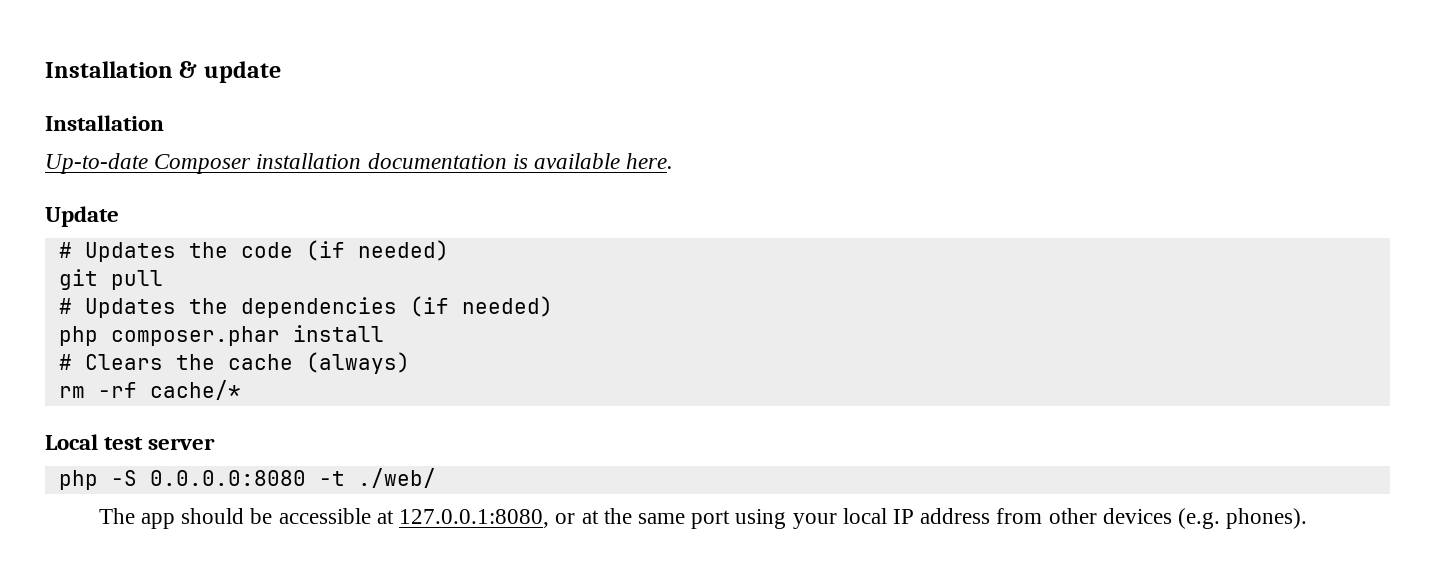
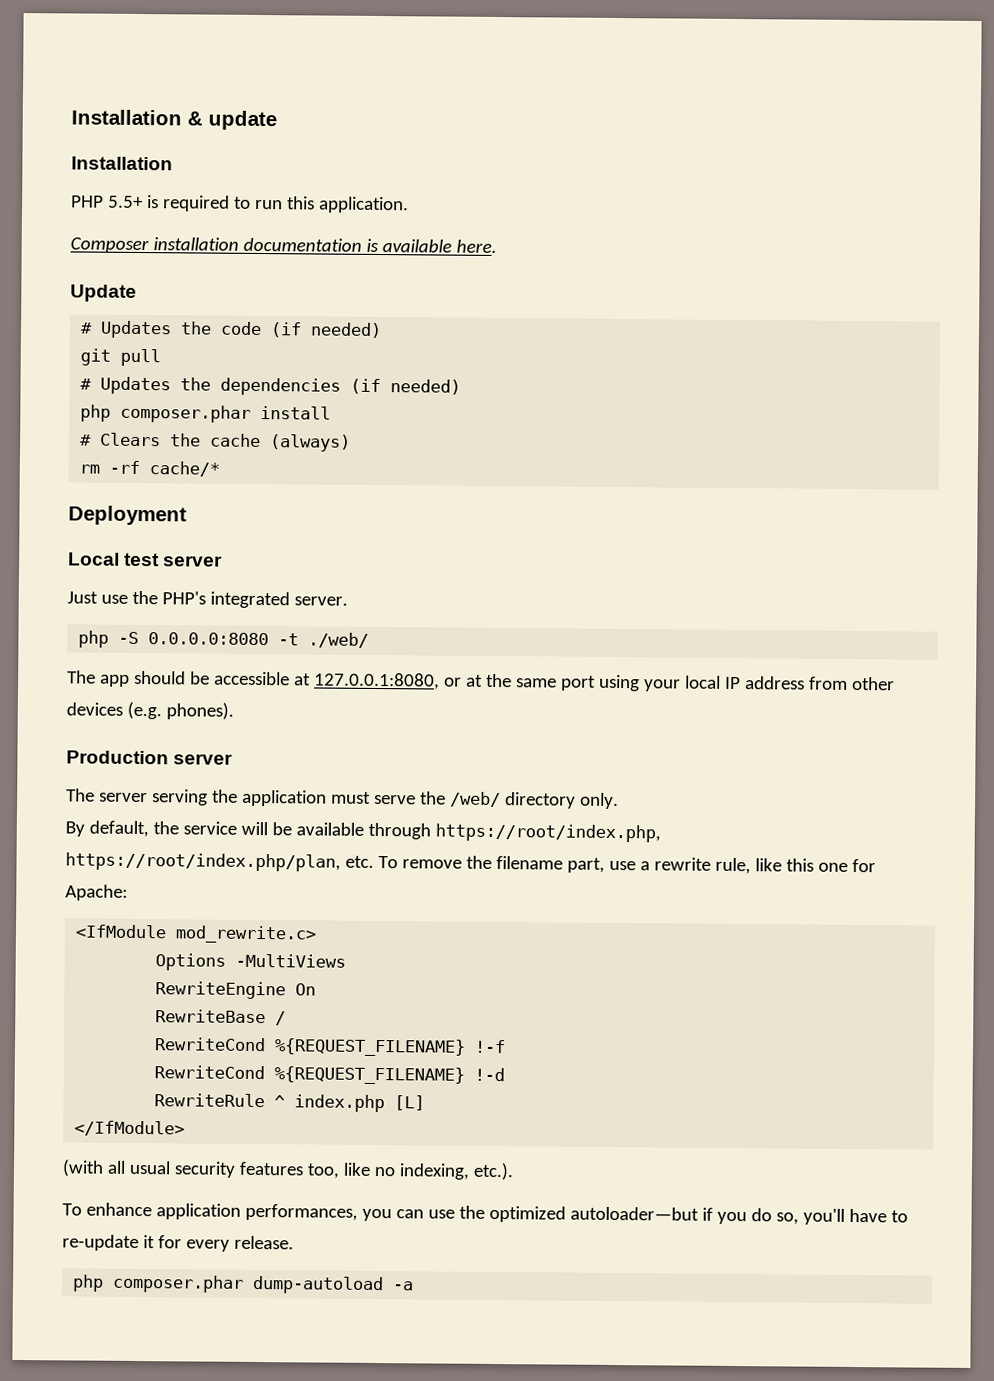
- Up-to-date Composer installation documentation is available here.
+ PHP 5.5+ is required to run this application.
+ Composer installation documentation is available here.
+ Deployment
+ Just use the PHP's integrated server.
+ Production server
+ The server serving the application must serve the /web/ directory only.
+ By default, the service will be available through https://root/index.php, https://root/index.php/plan, etc. To remove the filename part, use a rewrite rule, like this one for Apache:
+ <IfModule mod_rewrite.c>
+ Options -MultiViews
+ RewriteEngine On
+ RewriteBase /
+ RewriteCond %{REQUEST_FILENAME} !-f
+ RewriteCond %{REQUEST_FILENAME} !-d
+ RewriteRule ^ index.php [L]
+ </IfModule>
+ (with all usual security features too, like no indexing, etc.).
+ To enhance application performances, you can use the optimized autoloader—but if you do so, you'll have to re-update it for every release.
+ php composer.phar dump-autoload -a

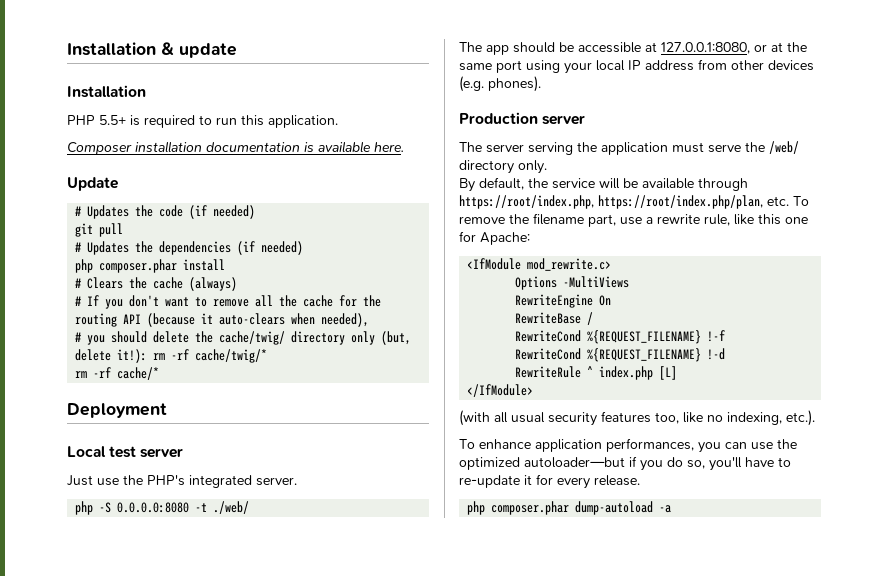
+ # If you don't want to remove all the cache for the routing API (because it auto-clears when needed),
+ # you should delete the cache/twig/ directory only (but, delete it!): rm -rf cache/twig/*

